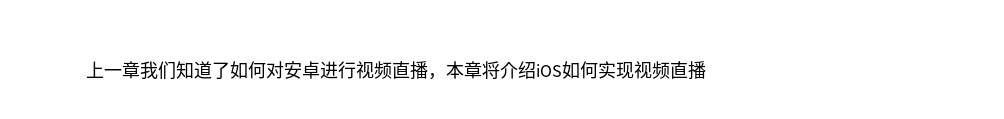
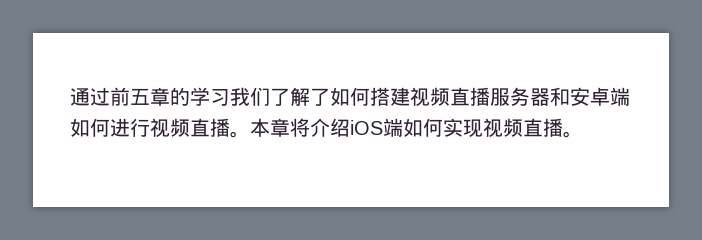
- 上一章我们知道了如何对安卓进行视频直播，本章将介绍iOS如何实现视频直播
+ 通过前五章的学习我们了解了如何搭建视频直播服务器和安卓端如何进行视频直播。本章将介绍iOS端如何实现视频直播。

